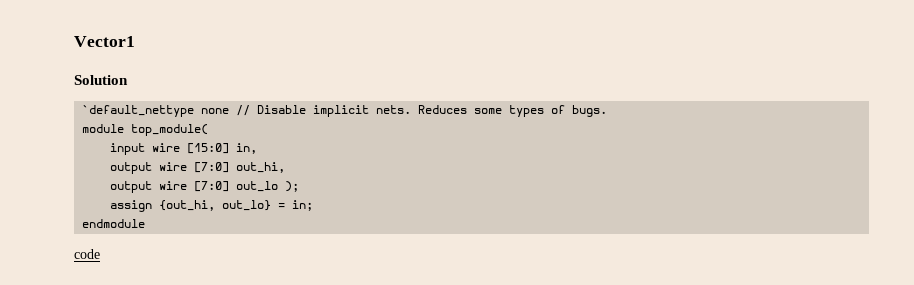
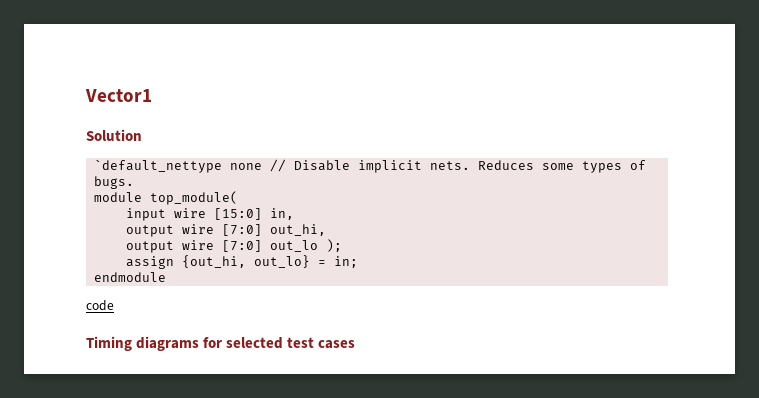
+ Timing diagrams for selected test cases

